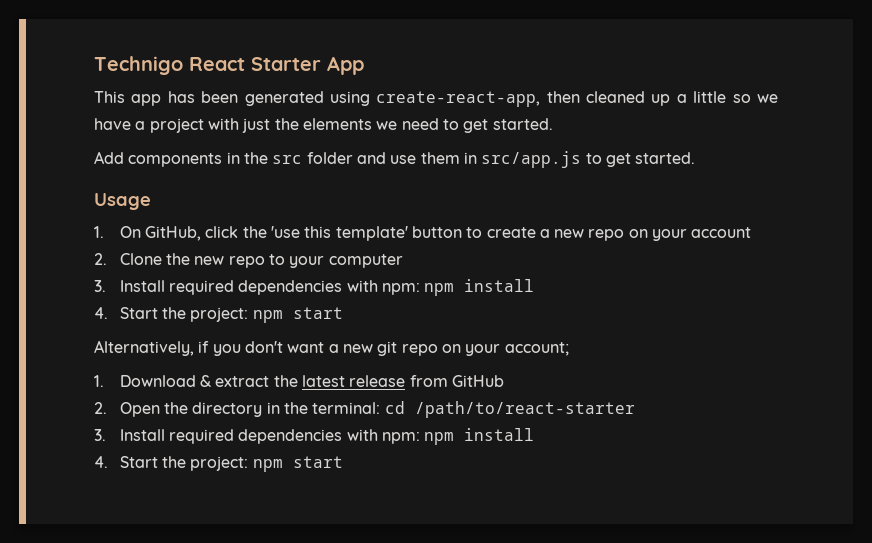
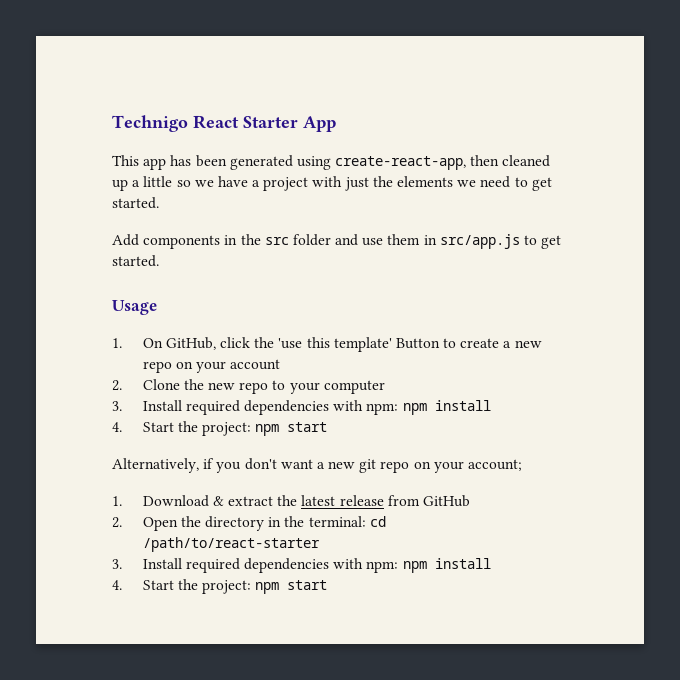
- 1. On GitHub, click the 'use this template' button to create a new repo on your account
+ 1. On GitHub, click the 'use this template' Button to create a new repo on your account

